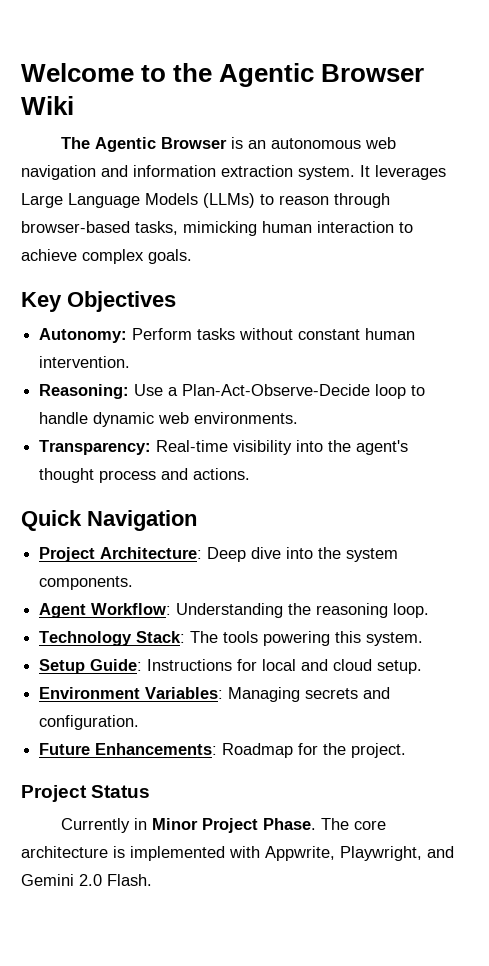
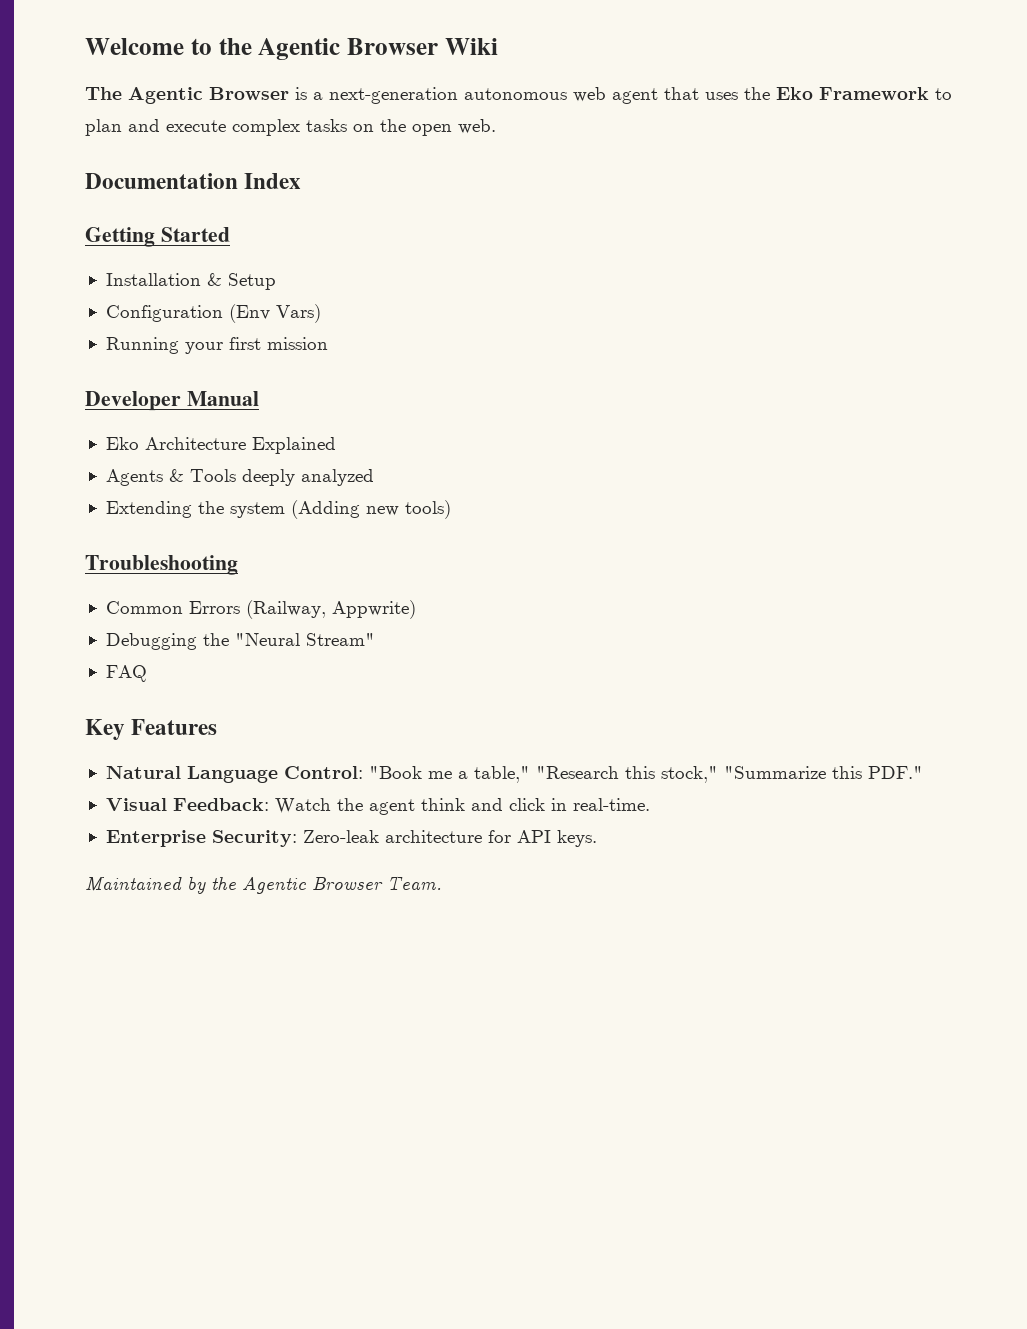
- The Agentic Browser is an autonomous web navigation and information extraction system. It leverages Large Language Models (LLMs) to reason through browser-based tasks, mimicking human interaction to achieve complex goals.
- Key Objectives
- Autonomy: Perform tasks without constant human intervention.
- Reasoning: Use a Plan-Act-Observe-Decide loop to handle dynamic web environments.
- Transparency: Real-time visibility into the agent's thought process and actions.
- Quick Navigation
- Project Architecture: Deep dive into the system components.
- Agent Workflow: Understanding the reasoning loop.
- Technology Stack: The tools powering this system.
- Setup Guide: Instructions for local and cloud setup.
- Environment Variables: Managing secrets and configuration.
- Future Enhancements: Roadmap for the project.
- Project Status
- Currently in Minor Project Phase. The core architecture is implemented with Appwrite, Playwright, and Gemini 2.0 Flash.
+ The Agentic Browser is a next-generation autonomous web agent that uses the Eko Framework to plan and execute complex tasks on the open web.
+ Documentation Index
+ Getting Started
+ Installation & Setup
+ Configuration (Env Vars)
+ Running your first mission
+ Developer Manual
+ Eko Architecture Explained
+ Agents & Tools deeply analyzed
+ Extending the system (Adding new tools)
+ Troubleshooting
+ Common Errors (Railway, Appwrite)
+ Debugging the "Neural Stream"
+ FAQ
+ Key Features
+ Natural Language Control: "Book me a table," "Research this stock," "Summarize this PDF."
+ Visual Feedback: Watch the agent think and click in real-time.
+ Enterprise Security: Zero-leak architecture for API keys.
+ Maintained by the Agentic Browser Team.

